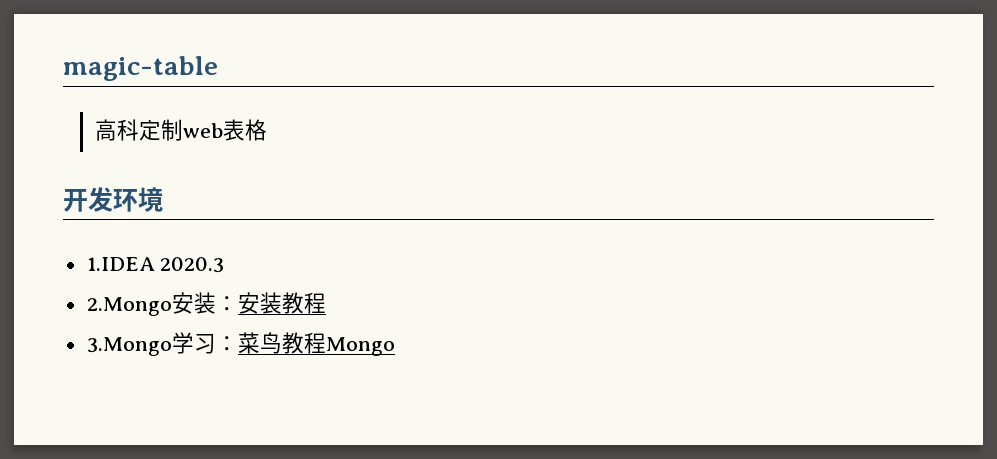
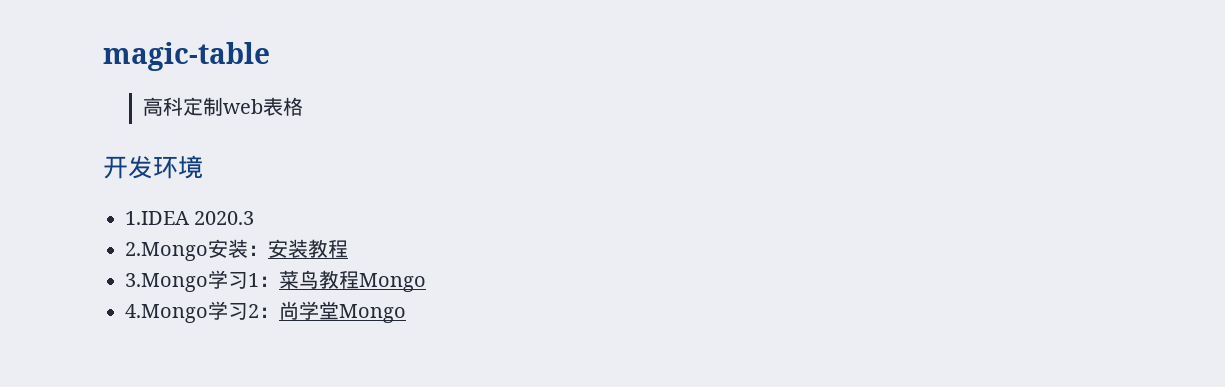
- 3.Mongo学习：菜鸟教程Mongo
+ 3.Mongo学习1：菜鸟教程Mongo
+ 4.Mongo学习2：尚学堂Mongo

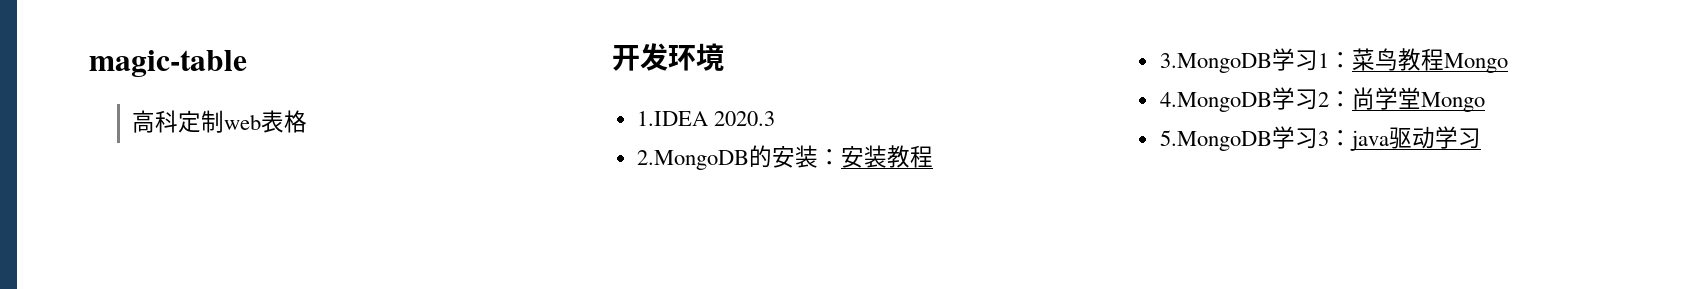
- 2.Mongo安装：安装教程
+ 2.MongoDB的安装：安装教程
- 3.Mongo学习1：菜鸟教程Mongo
+ 3.MongoDB学习1：菜鸟教程Mongo
- 4.Mongo学习2：尚学堂Mongo
+ 4.MongoDB学习2：尚学堂Mongo
+ 5.MongoDB学习3：java驱动学习

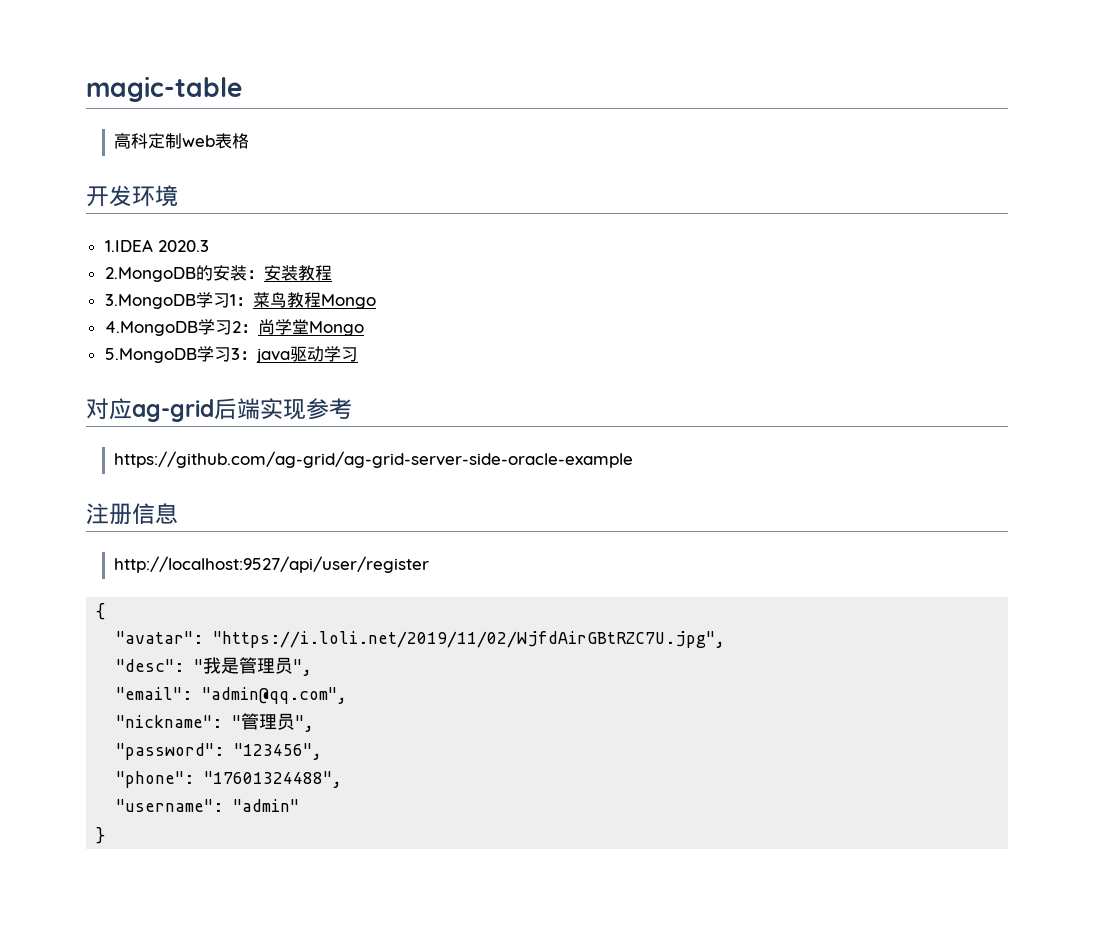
+ 对应ag-grid后端实现参考
+ https://github.com/ag-grid/ag-grid-server-side-oracle-example
+ 注册信息
+ http://localhost:9527/api/user/register
+ {
+ "avatar": "https://i.loli.net/2019/11/02/WjfdAirGBtRZC7U.jpg",
+ "desc": "我是管理员",
+ "email": "admin@qq.com",
+ "nickname": "管理员",
+ "password": "123456",
+ "phone": "17601324488",
+ "username": "admin"
+ }

